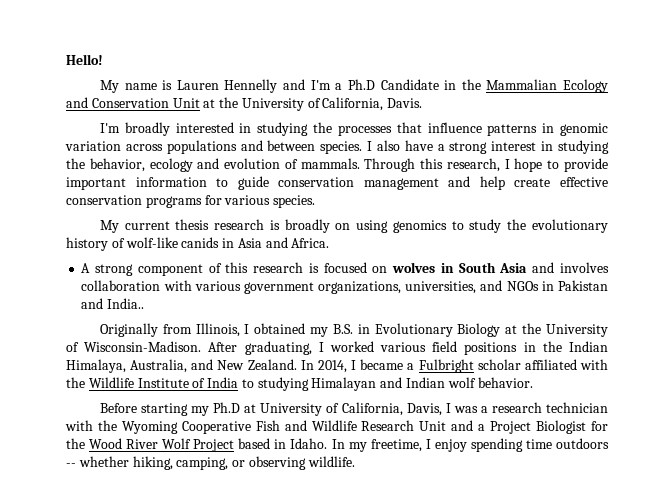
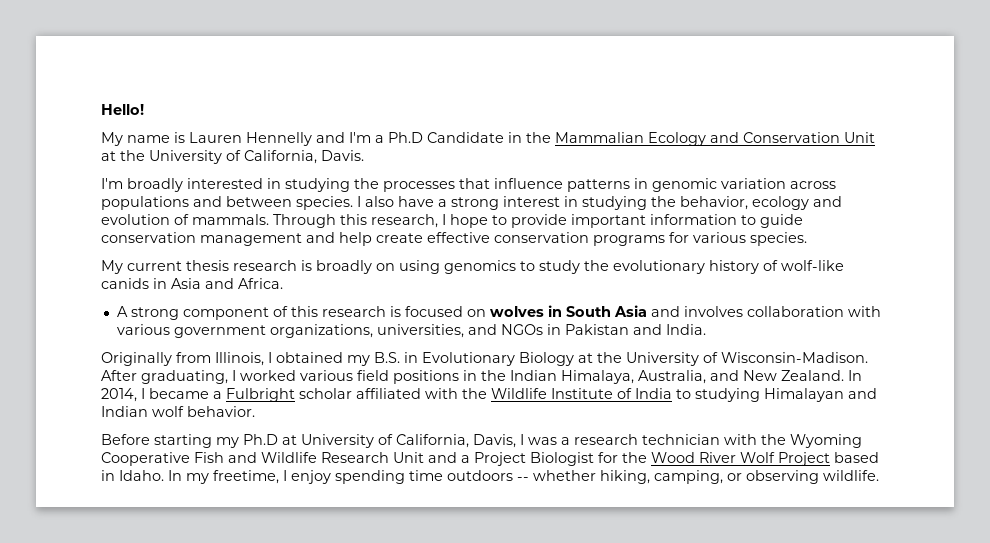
- A strong component of this research is focused on wolves in South Asia and involves collaboration with various government organizations, universities, and NGOs in Pakistan and India..
+ A strong component of this research is focused on wolves in South Asia and involves collaboration with various government organizations, universities, and NGOs in Pakistan and India.

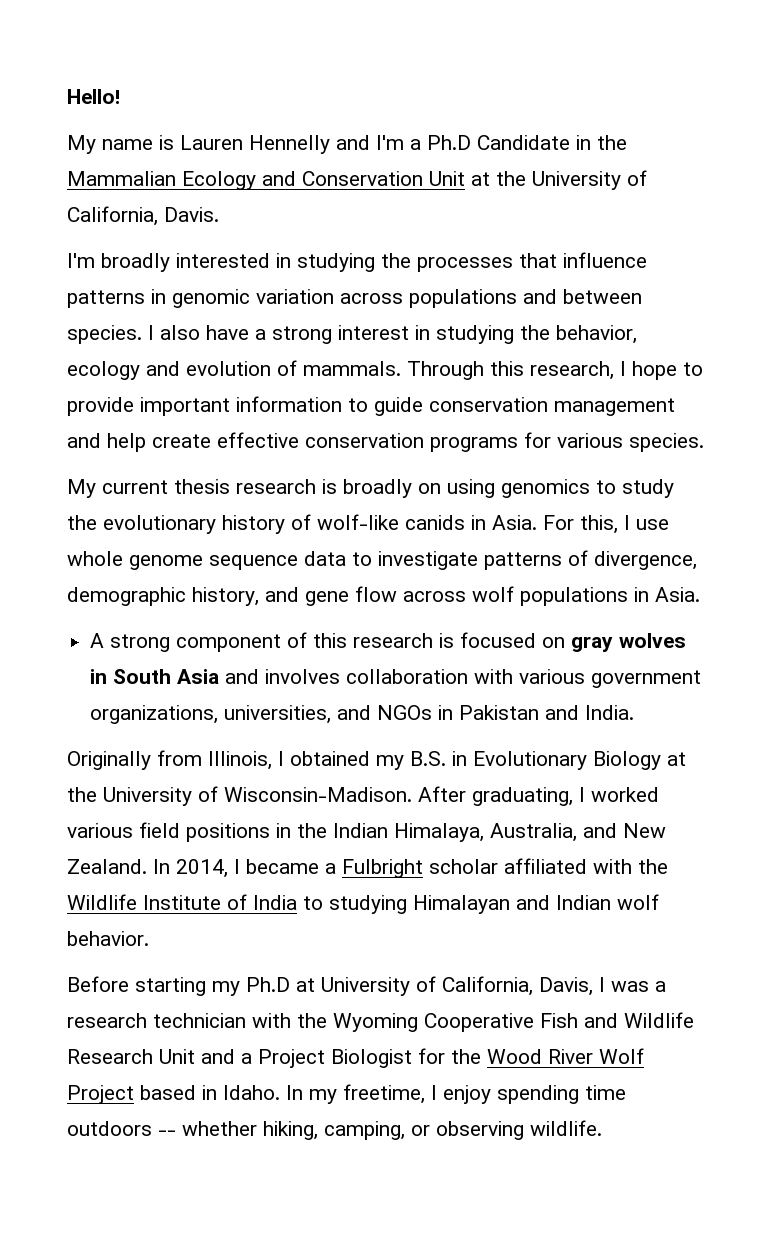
- My current thesis research is broadly on using genomics to study the evolutionary history of wolf-like canids in Asia and Africa.
+ My current thesis research is broadly on using genomics to study the evolutionary history of wolf-like canids in Asia. For this, I use whole genome sequence data to investigate patterns of divergence, demographic history, and gene flow across wolf populations in Asia.
- A strong component of this research is focused on wolves in South Asia and involves collaboration with various government organizations, universities, and NGOs in Pakistan and India.
+ A strong component of this research is focused on gray wolves in South Asia and involves collaboration with various government organizations, universities, and NGOs in Pakistan and India.

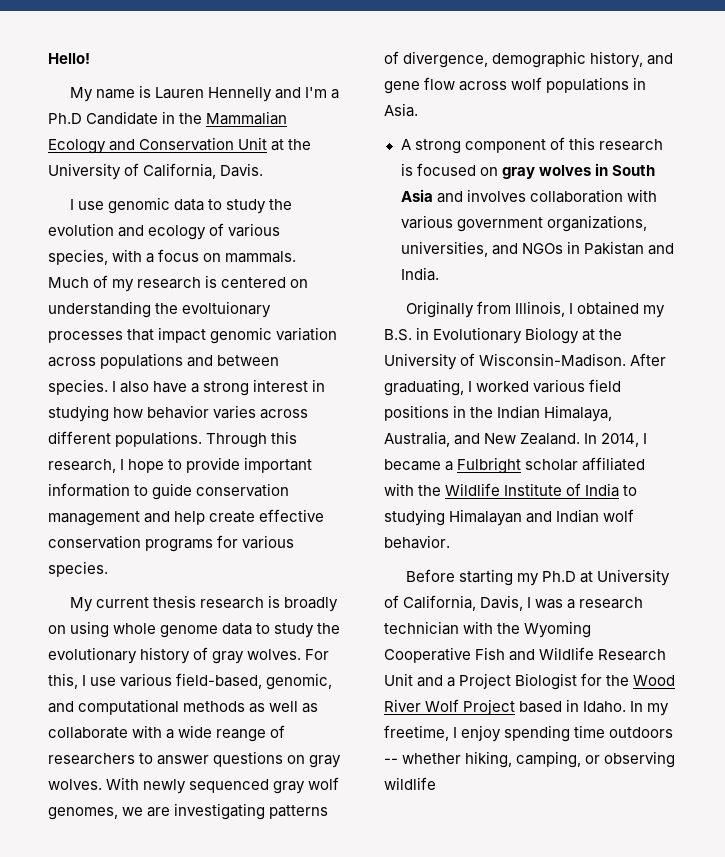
- I'm broadly interested in studying the processes that influence patterns in genomic variation across populations and between species.
+ I use genomic data to study the evolution and ecology of various species, with a focus on mammals. Much of my research is centered on understanding the evoltuionary processes that impact genomic variation across populations and between species.
- I also have a strong interest in studying the behavior, ecology and evolution of mammals.
+ I also have a strong interest in studying how behavior varies across different populations.
- My current thesis research is broadly on using genomics to study the evolutionary history of wolf-like canids in Asia. For this, I use whole genome sequence data to investigate patterns of divergence, demographic history, and gene flow across wolf populations in Asia.
+ My current thesis research is broadly on using whole genome data to study the evolutionary history of gray wolves. For this, I use various field-based, genomic, and computational methods as well as collaborate with a wide reange of researchers to answer questions on gray wolves. With newly sequenced gray wolf genomes, we are investigating patterns of divergence, demographic history, and gene flow across wolf populations in Asia.
- In my freetime, I enjoy spending time outdoors -- whether hiking, camping, or observing wildlife.
+ In my freetime, I enjoy spending time outdoors -- whether hiking, camping, or observing wildlife

